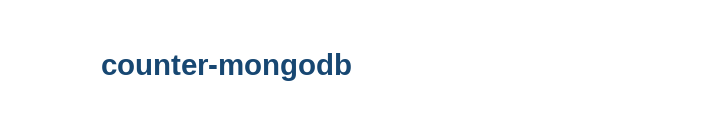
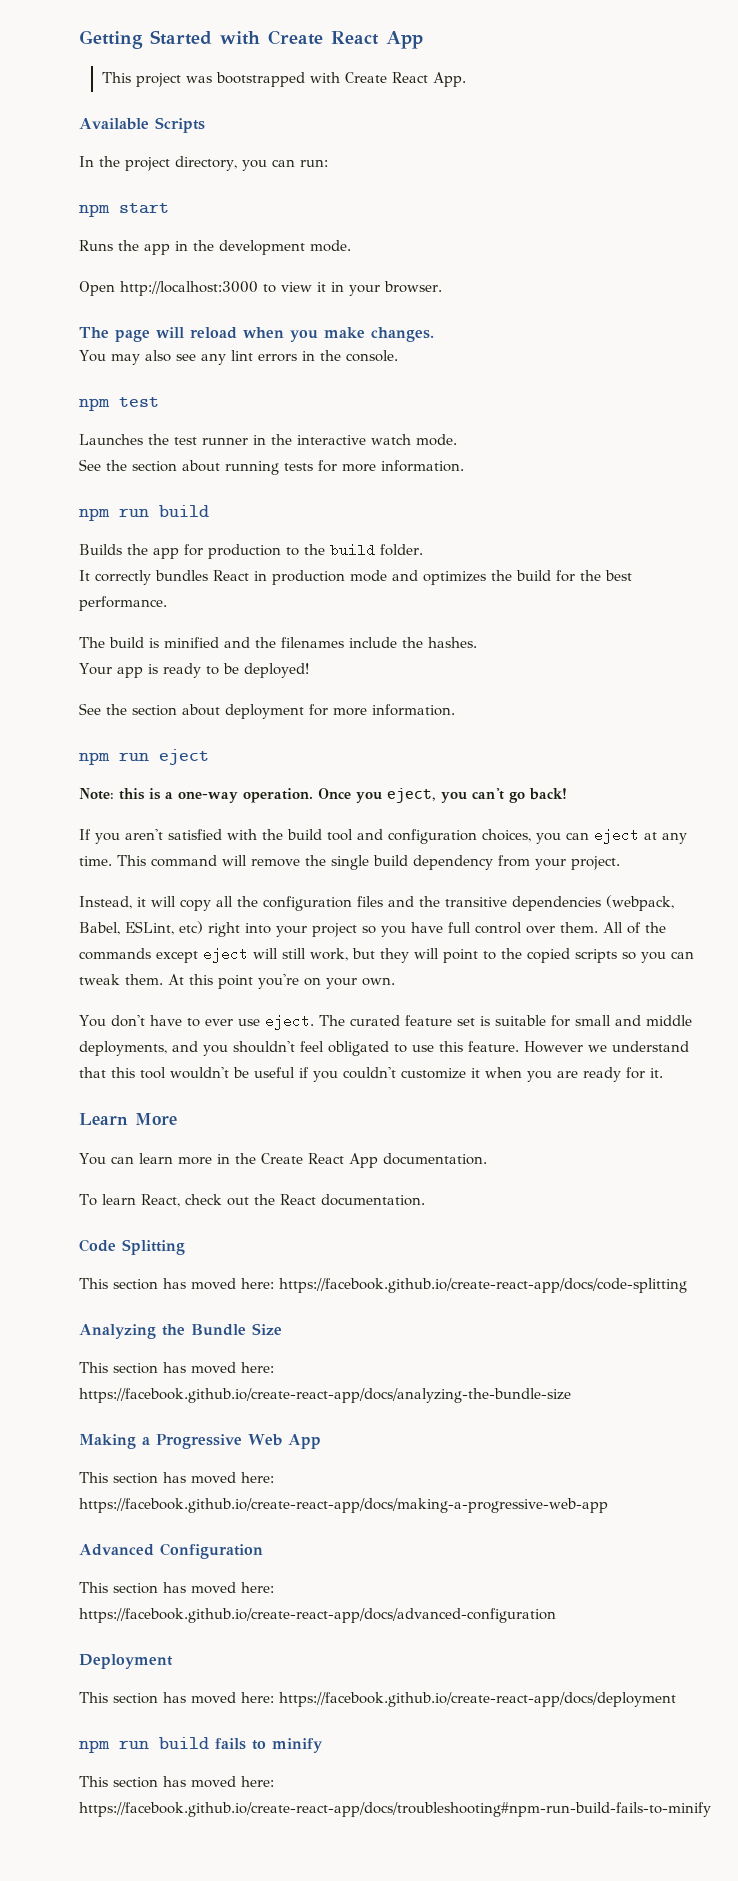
- counter-mongodb
+ Getting Started with Create React App
+ This project was bootstrapped with Create React App.
+ Available Scripts
+ In the project directory, you can run:
+ npm start
+ Runs the app in the development mode.
+ Open http://localhost:3000 to view it in your browser.
+ The page will reload when you make changes.
+ You may also see any lint errors in the console.
+ npm test
+ Launches the test runner in the interactive watch mode.
+ See the section about running tests for more information.
+ npm run build
+ Builds the app for production to the build folder.
+ It correctly bundles React in production mode and optimizes the build for the best performance.
+ The build is minified and the filenames include the hashes.
+ Your app is ready to be deployed!
+ See the section about deployment for more information.
+ npm run eject
+ Note: this is a one-way operation. Once you eject, you can't go back!
+ If you aren't satisfied with the build tool and configuration choices, you can eject at any time. This command will remove the single build dependency from your project.
+ Instead, it will copy all the configuration files and the transitive dependencies (webpack, Babel, ESLint, etc) right into your project so you have full control over them. All of the commands except eject will still work, but they will point to the copied scripts so you can tweak them. At this point you're on your own.
+ You don't have to ever use eject. The curated feature set is suitable for small and middle deployments, and you shouldn't feel obligated to use this feature. However we understand that this tool wouldn't be useful if you couldn't customize it when you are ready for it.
+ Learn More
+ You can learn more in the Create React App documentation.
+ To learn React, check out the React documentation.
+ Code Splitting
+ This section has moved here: https://facebook.github.io/create-react-app/docs/code-splitting
+ Analyzing the Bundle Size
+ This section has moved here: https://facebook.github.io/create-react-app/docs/analyzing-the-bundle-size
+ Making a Progressive Web App
+ This section has moved here: https://facebook.github.io/create-react-app/docs/making-a-progressive-web-app
+ Advanced Configuration
+ This section has moved here: https://facebook.github.io/create-react-app/docs/advanced-configuration
+ Deployment
+ This section has moved here: https://facebook.github.io/create-react-app/docs/deployment
+ npm run build fails to minify
+ This section has moved here: https://facebook.github.io/create-react-app/docs/troubleshooting#npm-run-build-fails-to-minify

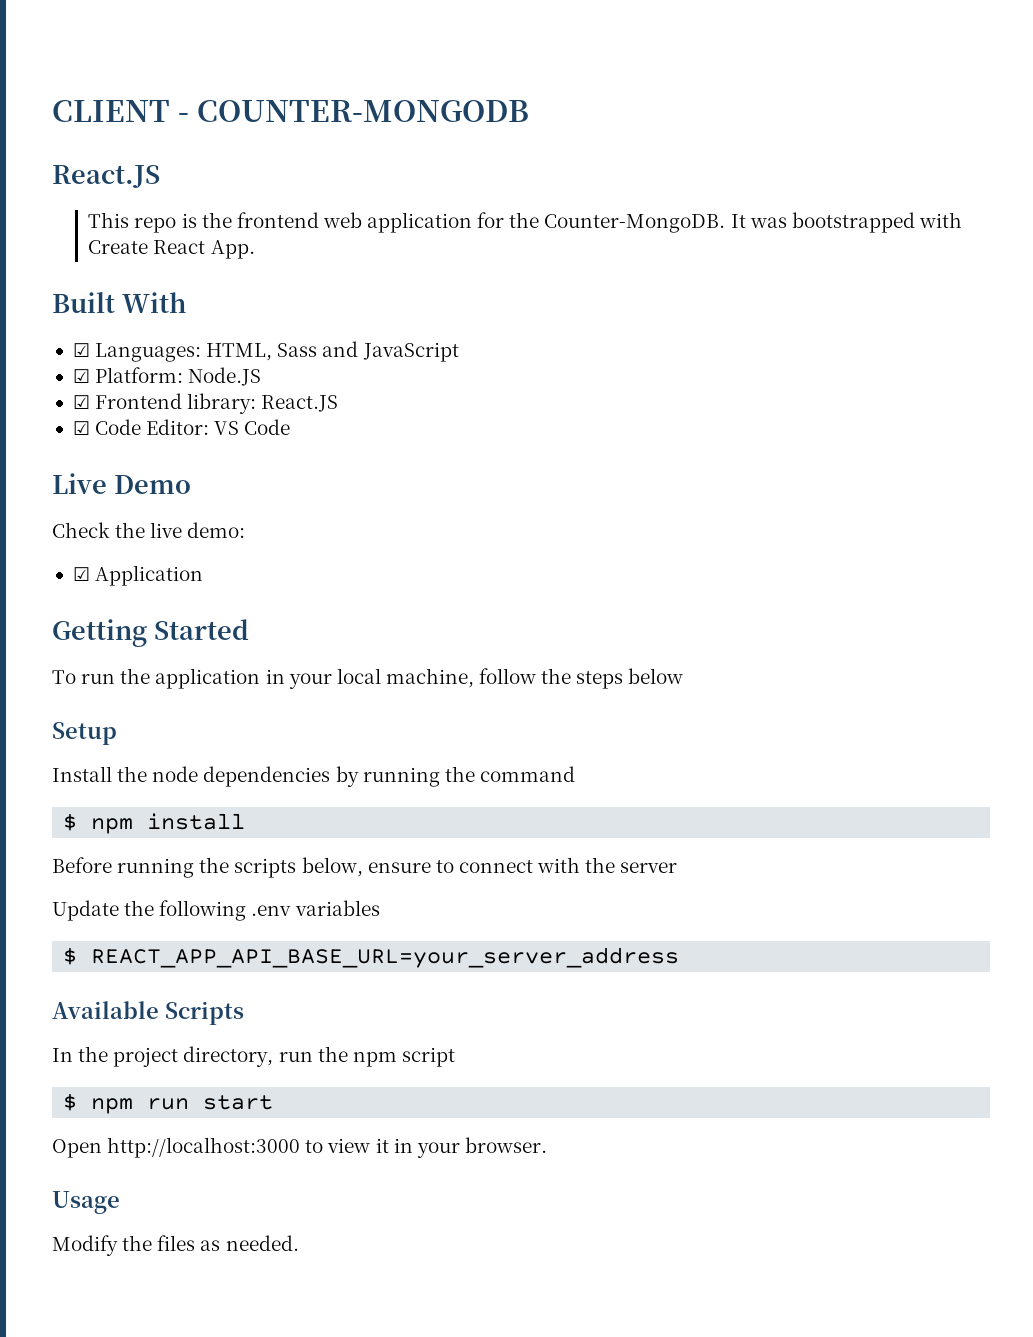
- Getting Started with Create React App
- This project was bootstrapped with Create React App.
+ CLIENT - COUNTER-MONGODB
+ React.JS
+ This repo is the frontend web application for the Counter-MongoDB. It was bootstrapped with Create React App.
+ Built With
+ ☑ Languages: HTML, Sass and JavaScript
+ ☑ Platform: Node.JS
+ ☑ Frontend library: React.JS
+ ☑ Code Editor: VS Code
+ Live Demo
+ Check the live demo:
+ ☑ Application
+ Getting Started
+ To run the application in your local machine, follow the steps below
+ Setup
+ Install the node dependencies by running the command
+ $ npm install
+ Before running the scripts below, ensure to connect with the server
+ Update the following .env variables
+ $ REACT_APP_API_BASE_URL=your_server_address
- In the project directory, you can run:
- npm start
- Runs the app in the development mode.
+ In the project directory, run the npm script
+ $ npm run start
- The page will reload when you make changes.
- You may also see any lint errors in the console.
- npm test
- Launches the test runner in the interactive watch mode.
- See the section about running tests for more information.
- npm run build
- Builds the app for production to the build folder.
- It correctly bundles React in production mode and optimizes the build for the best performance.
- The build is minified and the filenames include the hashes.
- Your app is ready to be deployed!
- See the section about deployment for more information.
- npm run eject
- Note: this is a one-way operation. Once you eject, you can't go back!
- If you aren't satisfied with the build tool and configuration choices, you can eject at any time. This command will remove the single build dependency from your project.
- Instead, it will copy all the configuration files and the transitive dependencies (webpack, Babel, ESLint, etc) right into your project so you have full control over them. All of the commands except eject will still work, but they will point to the copied scripts so you can tweak them. At this point you're on your own.
- You don't have to ever use eject. The curated feature set is suitable for small and middle deployments, and you shouldn't feel obligated to use this feature. However we understand that this tool wouldn't be useful if you couldn't customize it when you are ready for it.
- Learn More
- You can learn more in the Create React App documentation.
- To learn React, check out the React documentation.
- Code Splitting
- This section has moved here: https://facebook.github.io/create-react-app/docs/code-splitting
- Analyzing the Bundle Size
- This section has moved here: https://facebook.github.io/create-react-app/docs/analyzing-the-bundle-size
- Making a Progressive Web App
- This section has moved here: https://facebook.github.io/create-react-app/docs/making-a-progressive-web-app
- Advanced Configuration
- This section has moved here: https://facebook.github.io/create-react-app/docs/advanced-configuration
- Deployment
- This section has moved here: https://facebook.github.io/create-react-app/docs/deployment
- npm run build fails to minify
- This section has moved here: https://facebook.github.io/create-react-app/docs/troubleshooting#npm-run-build-fails-to-minify
+ Usage
+ Modify the files as needed.

